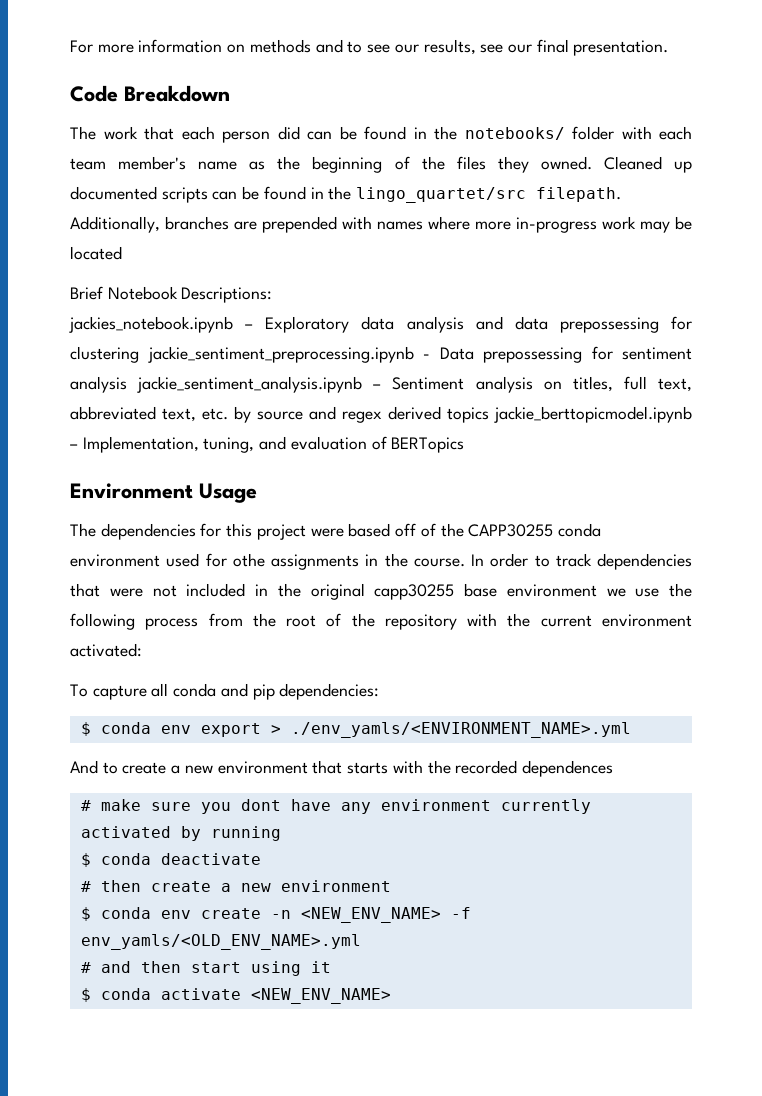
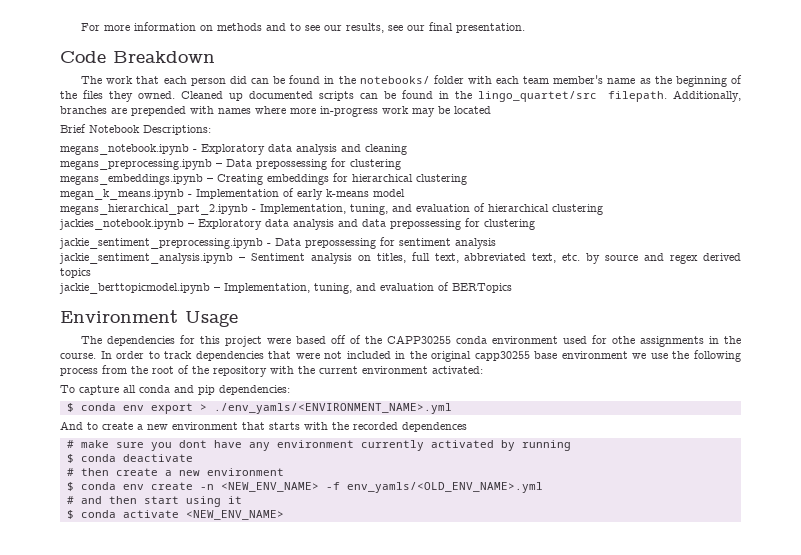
+ megans_notebook.ipynb - Exploratory data analysis and cleaning
+ megans_preprocessing.ipynb – Data prepossessing for clustering
+ megans_embeddings.ipynb – Creating embeddings for hierarchical clustering
+ megan_k_means.ipynb - Implementation of early k-means model
+ megans_hierarchical_part_2.ipynb - Implementation, tuning, and evaluation of hierarchical clustering
- jackies_notebook.ipynb – Exploratory data analysis and data prepossessing for clustering jackie_sentiment_preprocessing.ipynb - Data prepossessing for sentiment analysis jackie_sentiment_analysis.ipynb – Sentiment analysis on titles, full text, abbreviated text, etc. by source and regex derived topics jackie_berttopicmodel.ipynb – Implementation, tuning, and evaluation of BERTopics
+ jackies_notebook.ipynb – Exploratory data analysis and data prepossessing for clustering
+ jackie_sentiment_preprocessing.ipynb - Data prepossessing for sentiment analysis
+ jackie_sentiment_analysis.ipynb – Sentiment analysis on titles, full text, abbreviated text, etc. by source and regex derived topics
+ jackie_berttopicmodel.ipynb – Implementation, tuning, and evaluation of BERTopics

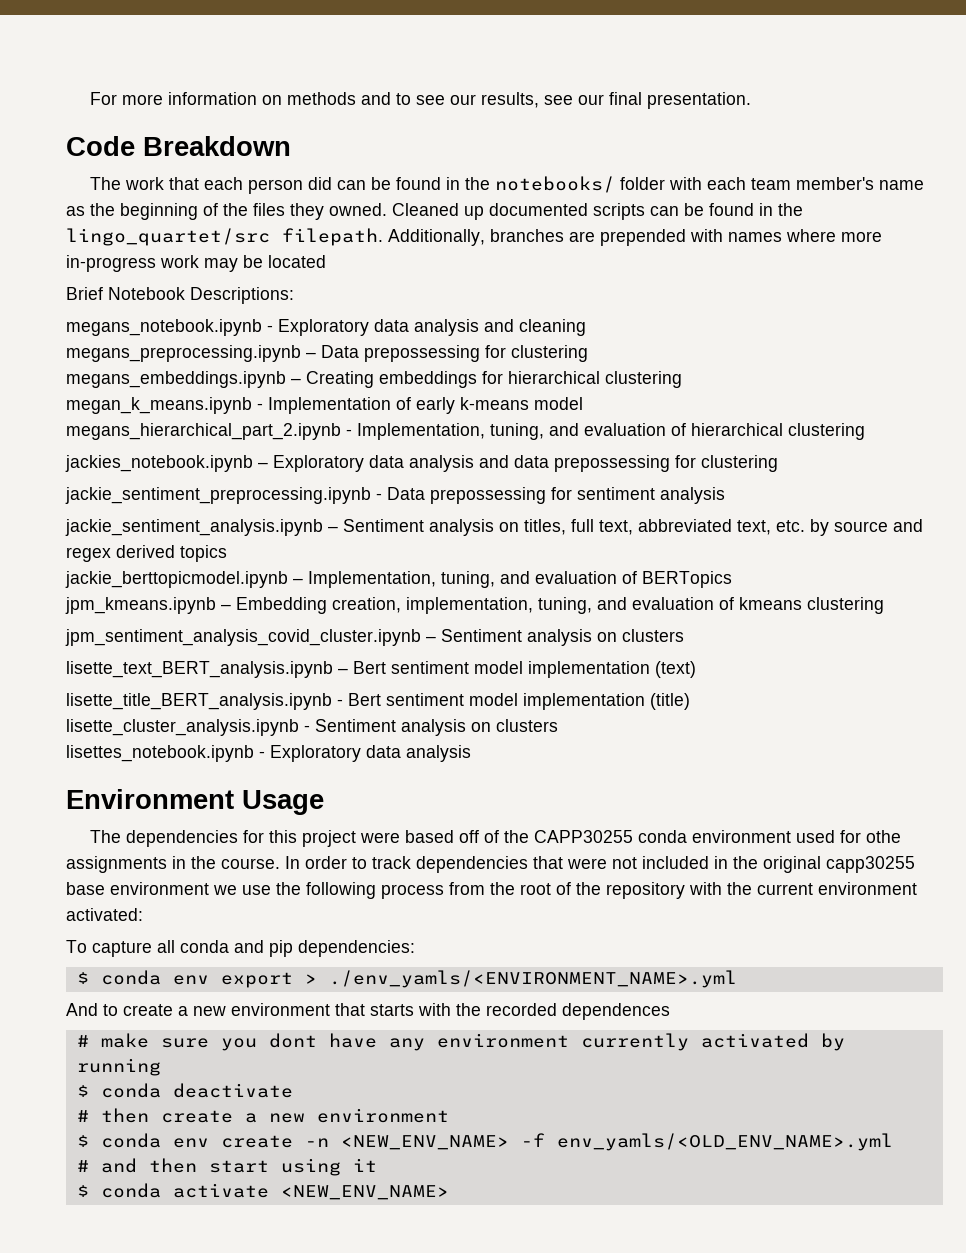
+ jpm_kmeans.ipynb – Embedding creation, implementation, tuning, and evaluation of kmeans clustering
+ jpm_sentiment_analysis_covid_cluster.ipynb – Sentiment analysis on clusters
+ lisette_text_BERT_analysis.ipynb – Bert sentiment model implementation (text)
+ lisette_title_BERT_analysis.ipynb - Bert sentiment model implementation (title)
+ lisette_cluster_analysis.ipynb - Sentiment analysis on clusters
+ lisettes_notebook.ipynb - Exploratory data analysis

